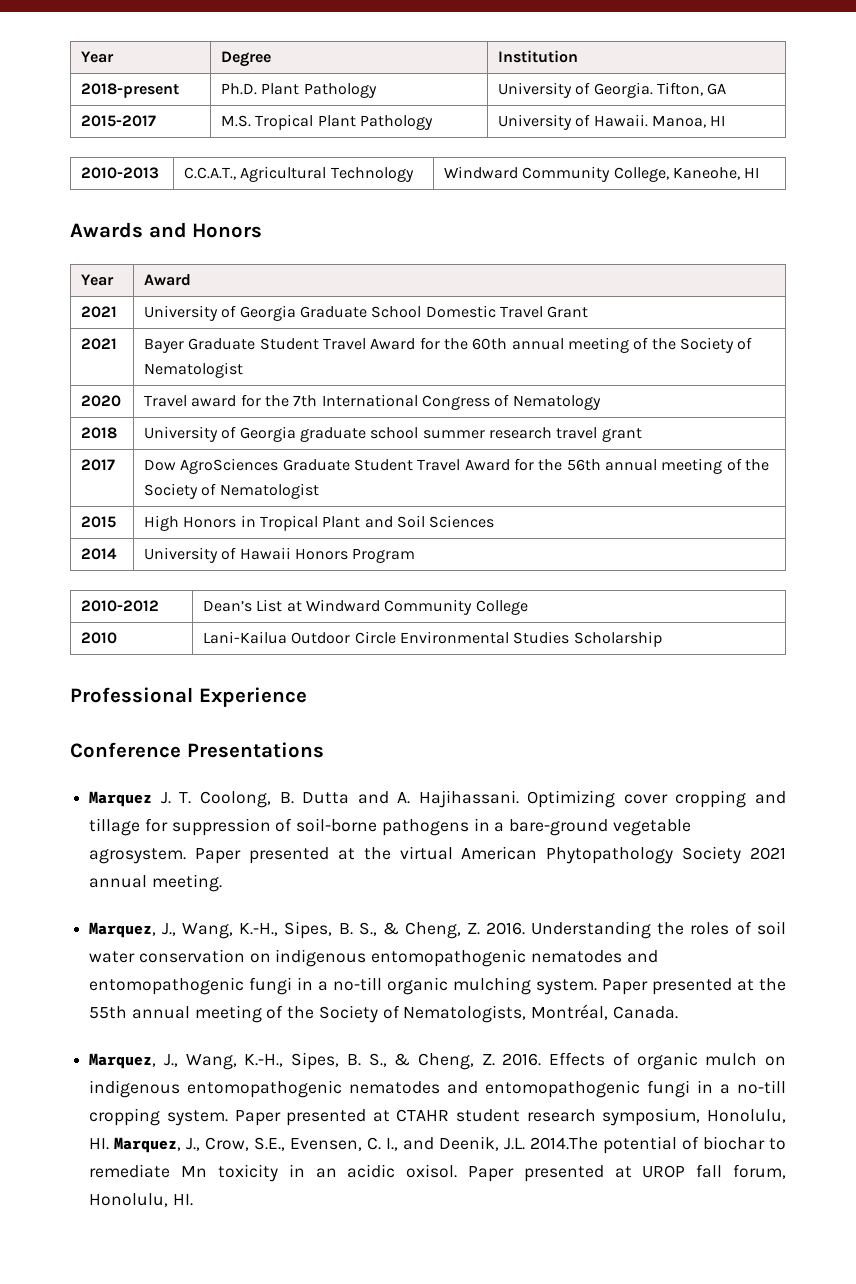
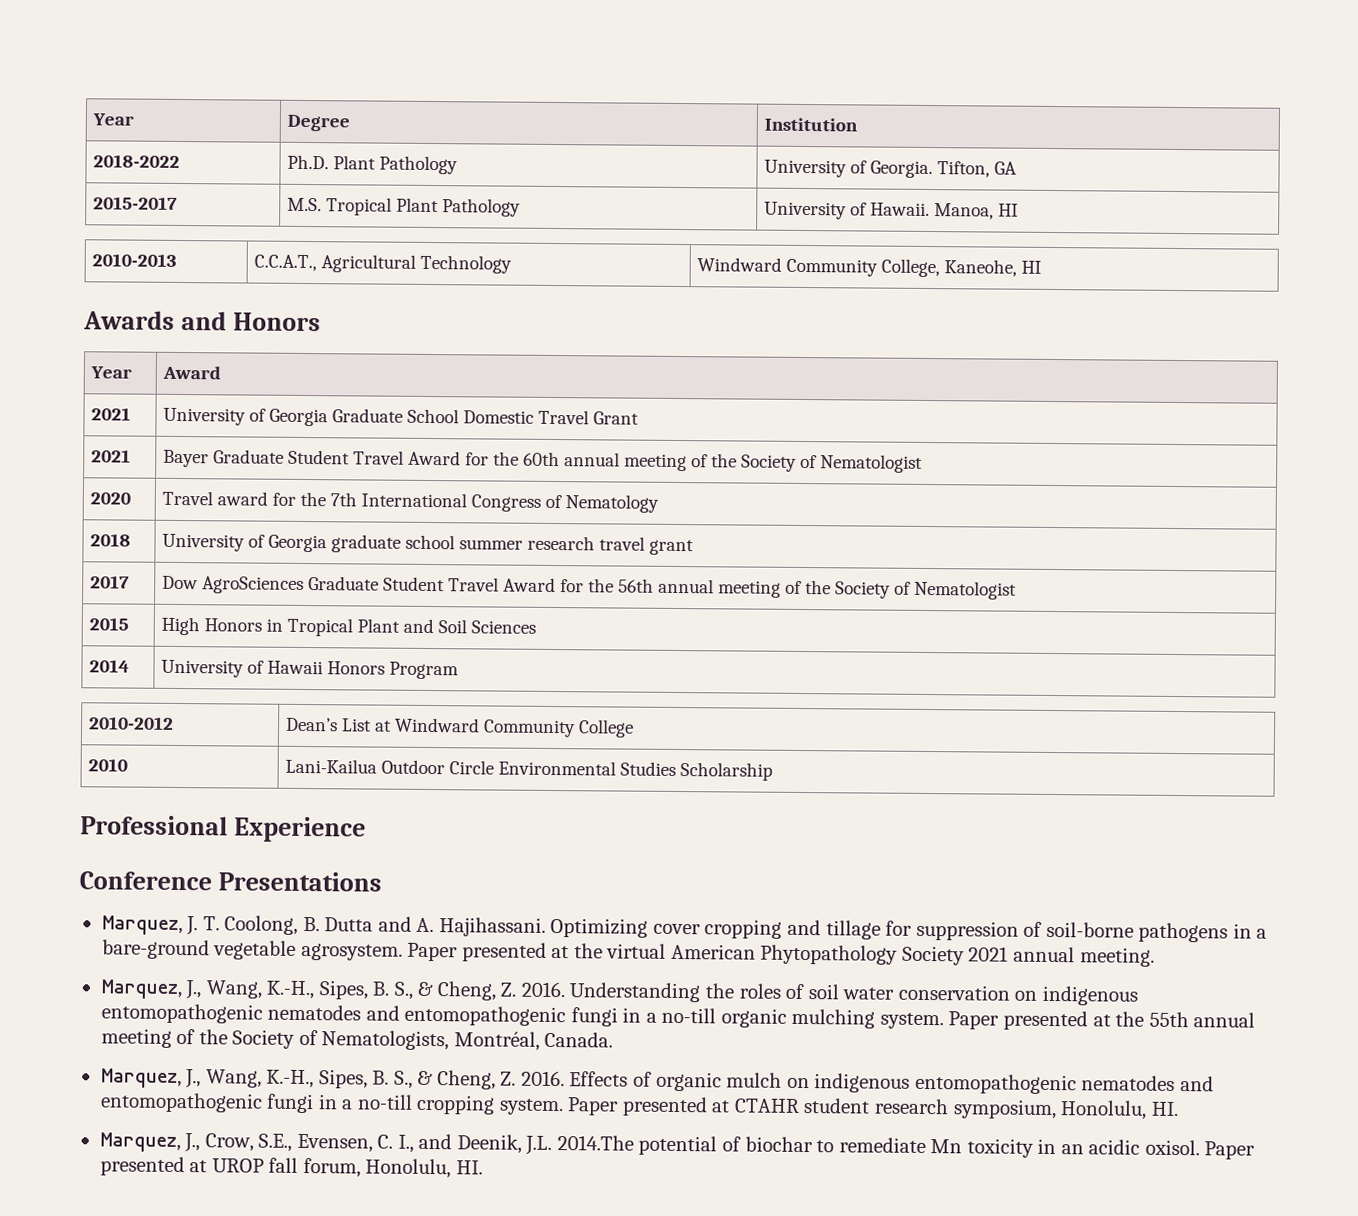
- 2018-present | Ph.D. Plant Pathology | University of Georgia. Tifton, GA
+ 2018-2022 | Ph.D. Plant Pathology | University of Georgia. Tifton, GA
- Marquez J. T. Coolong, B. Dutta and A. Hajihassani.
+ Marquez, J. T. Coolong, B. Dutta and A. Hajihassani.
- Paper presented at CTAHR student research symposium, Honolulu, HI. Marquez, J., Crow, S.E., Evensen, C. I., and Deenik, J.L. 2014.The potential of biochar to remediate Mn toxicity in an acidic oxisol.
+ Paper presented at CTAHR student research symposium, Honolulu, HI.
+ Marquez, J., Crow, S.E., Evensen, C. I., and Deenik, J.L. 2014.The potential of biochar to remediate Mn toxicity in an acidic oxisol.

